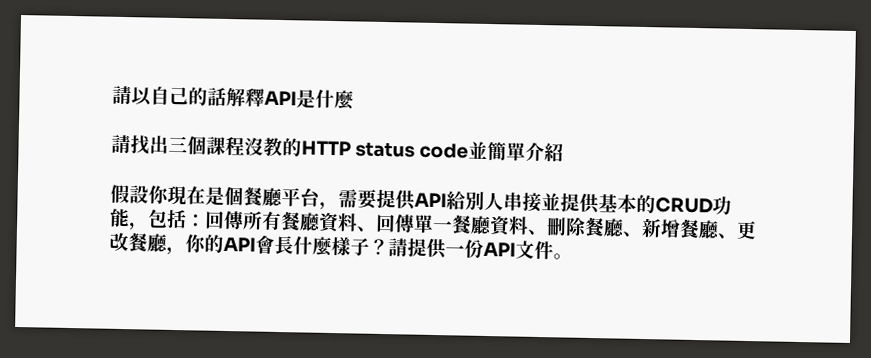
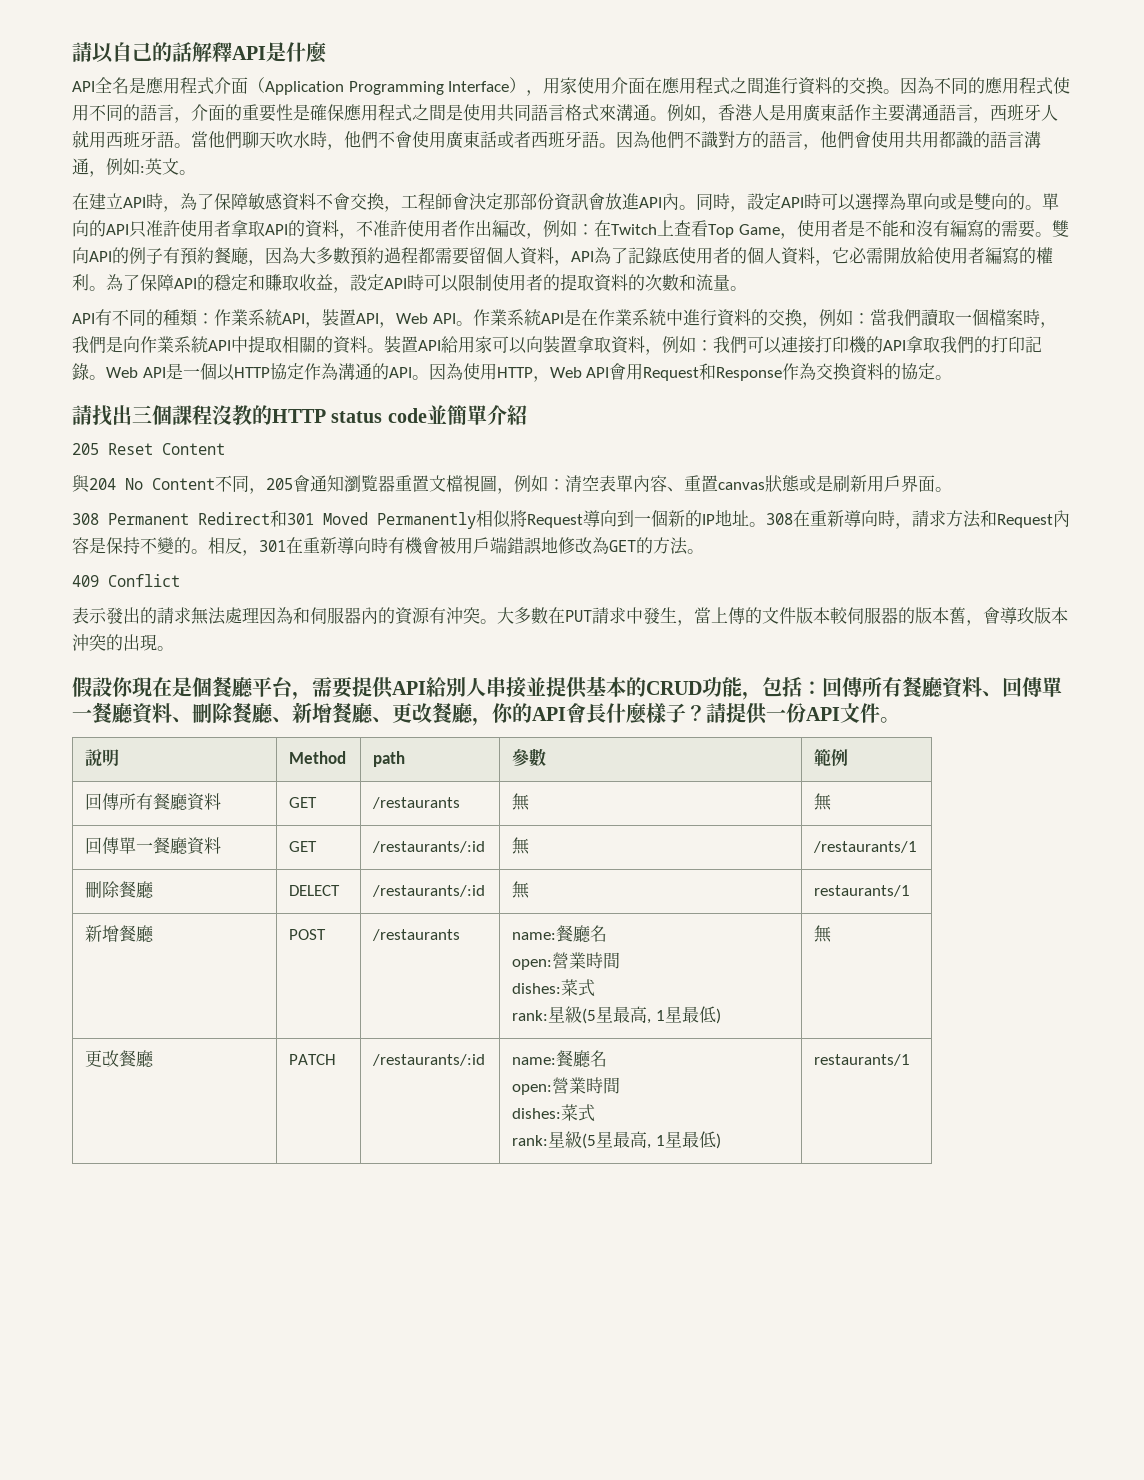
+ API全名是應用程式介面（Application Programming Interface），用家使用介面在應用程式之間進行資料的交換。因為不同的應用程式使用不同的語言，介面的重要性是確保應用程式之間是使用共同語言格式來溝通。例如，香港人是用廣東話作主要溝通語言，西班牙人就用西班牙語。當他們聊天吹水時，他們不會使用廣東話或者西班牙語。因為他們不識對方的語言，他們會使用共用都識的語言溝通，例如:英文。
+ 在建立API時，為了保障敏感資料不會交換，工程師會決定那部份資訊會放進API內。同時，設定API時可以選擇為單向或是雙向的。單向的API只准許使用者拿取API的資料，不准許使用者作出編改，例如：在Twitch上查看Top Game，使用者是不能和沒有編寫的需要。雙向API的例子有預約餐廰，因為大多數預約過程都需要留個人資料，API為了記錄底使用者的個人資料，它必需開放給使用者編寫的權利。為了保障API的穩定和賺取收益，設定API時可以限制使用者的提取資料的次數和流量。
+ API有不同的種類：作業系統API，裝置API，Web API。作業系統API是在作業系統中進行資料的交換，例如：當我們讀取一個檔案時，我們是向作業系統API中提取相關的資料。裝置API給用家可以向裝置拿取資料，例如：我們可以連接打印機的API拿取我們的打印記錄。Web API是一個以HTTP協定作為溝通的API。因為使用HTTP，Web API會用Request和Response作為交換資料的協定。
+ 205 Reset Content
+ 與204 No Content不同，205會通知瀏覧器重置文檔視圖，例如：清空表單內容、重置canvas狀態或是刷新用戶界面。
+ 308 Permanent Redirect和301 Moved Permanently相似將Request導向到一個新的IP地址。308在重新導向時，請求方法和Request內容是保持不變的。相反，301在重新導向時有機會被用戶端錯誤地修改為GET的方法。
+ 409 Conflict
+ 表示發出的請求無法處理因為和伺服器內的資源有沖突。大多數在PUT請求中發生，當上傳的文件版本較伺服器的版本舊，會導玫版本沖突的出現。
+ 說明 | Method | path | 參數 | 範例
+ 回傳所有餐廳資料 | GET | /restaurants | 無 | 無
+ 回傳單一餐廳資料 | GET | /restaurants/:id | 無 | /restaurants/1
+ 刪除餐廳 | DELECT | /restaurants/:id | 無 | restaurants/1
+ 新增餐廳 | POST | /restaurants | name:餐廳名
+ open:營業時間
+ dishes:菜式
+ rank:星級(5星最高, 1星最低) | 無
+ 更改餐廳 | PATCH | /restaurants/:id | name:餐廳名
+ open:營業時間
+ dishes:菜式
+ rank:星級(5星最高, 1星最低) | restaurants/1

